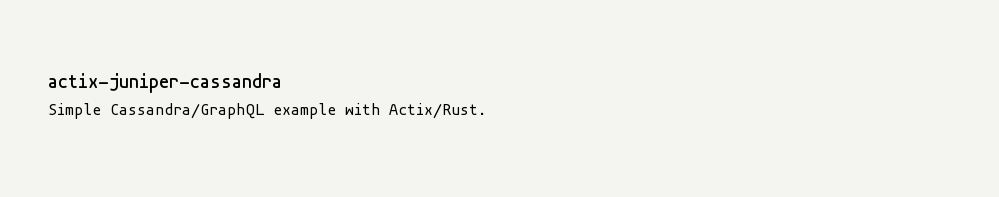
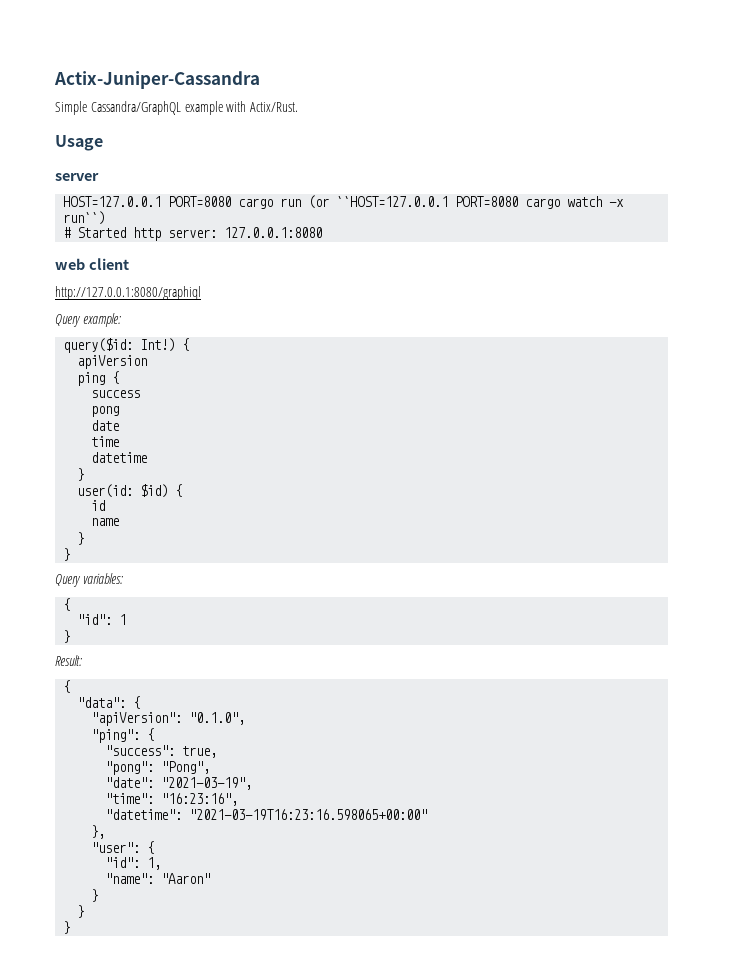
- actix-juniper-cassandra
+ Actix-Juniper-Cassandra
+ Usage
+ server
+ HOST=127.0.0.1 PORT=8080 cargo run (or ``HOST=127.0.0.1 PORT=8080 cargo watch -x run``)
+ # Started http server: 127.0.0.1:8080
+ web client
+ http://127.0.0.1:8080/graphiql
+ Query example:
+ query($id: Int!) {
+ apiVersion
+ ping {
+ success
+ pong
+ date
+ time
+ datetime
+ }
+ user(id: $id) {
+ id
+ name
+ }
+ }
+ Query variables:
+ {
+ "id": 1
+ }
+ Result:
+ {
+ "data": {
+ "apiVersion": "0.1.0",
+ "ping": {
+ "success": true,
+ "pong": "Pong",
+ "date": "2021-03-19",
+ "time": "16:23:16",
+ "datetime": "2021-03-19T16:23:16.598065+00:00"
+ },
+ "user": {
+ "id": 1,
+ "name": "Aaron"
+ }
+ }
+ }

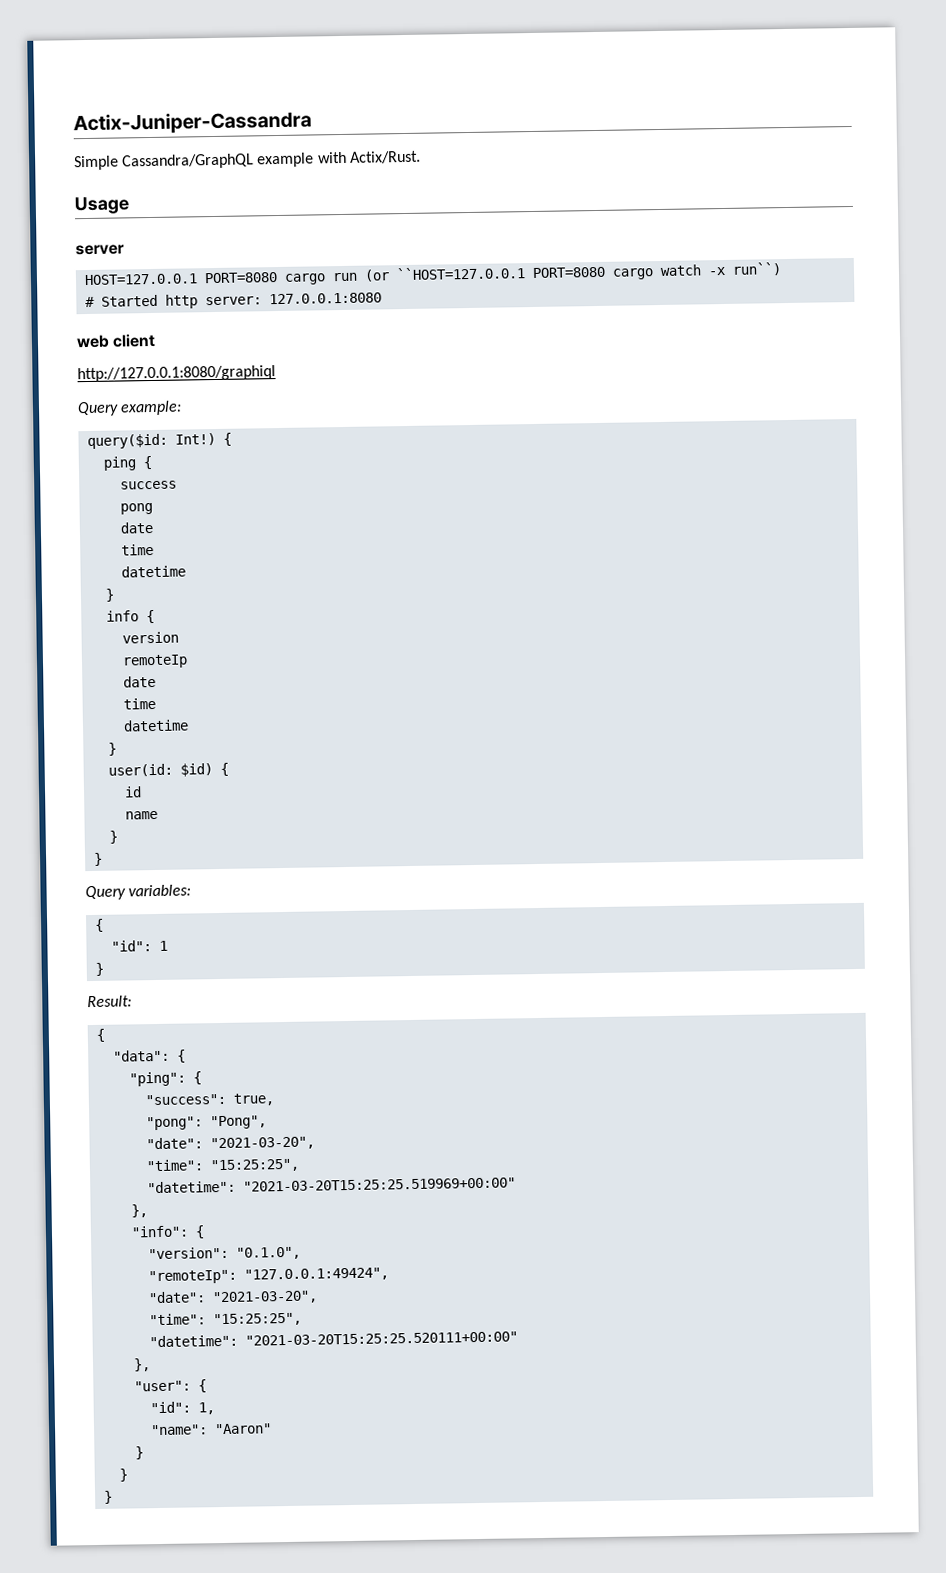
- apiVersion
+ info {
+ version
+ remoteIp
+ date
+ time
+ datetime
+ }
- "apiVersion": "0.1.0",
  "pong": "Pong",
- "date": "2021-03-19",
- "time": "16:23:16",
- "datetime": "2021-03-19T16:23:16.598065+00:00"
+ "date": "2021-03-20",
+ "time": "15:25:25",
+ "datetime": "2021-03-20T15:25:25.519969+00:00"
+ },
+ "info": {
+ "version": "0.1.0",
+ "remoteIp": "127.0.0.1:49424",
+ "date": "2021-03-20",
+ "time": "15:25:25",
+ "datetime": "2021-03-20T15:25:25.520111+00:00"

